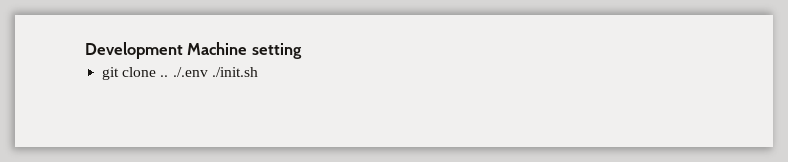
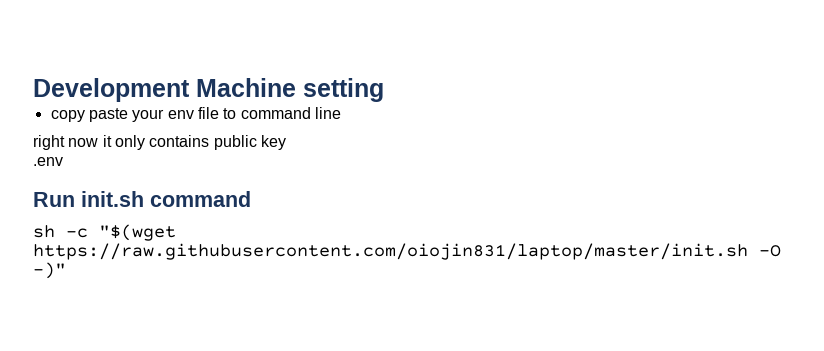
- git clone .. ./.env ./init.sh
+ copy paste your env file to command line
+ right now it only contains public key
+ .env
+ Run init.sh command
+ sh -c "$(wget https://raw.githubusercontent.com/oiojin831/laptop/master/init.sh -O -)"

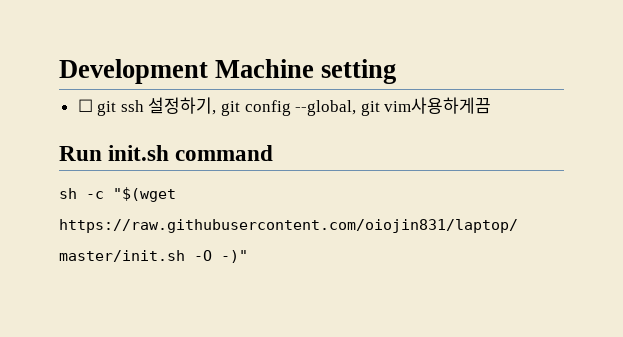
- copy paste your env file to command line
- right now it only contains public key
- .env
+ ☐ git ssh 설정하기, git config --global, git vim사용하게끔

